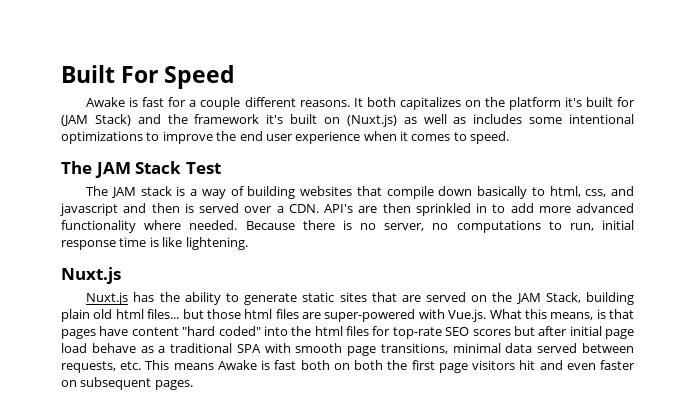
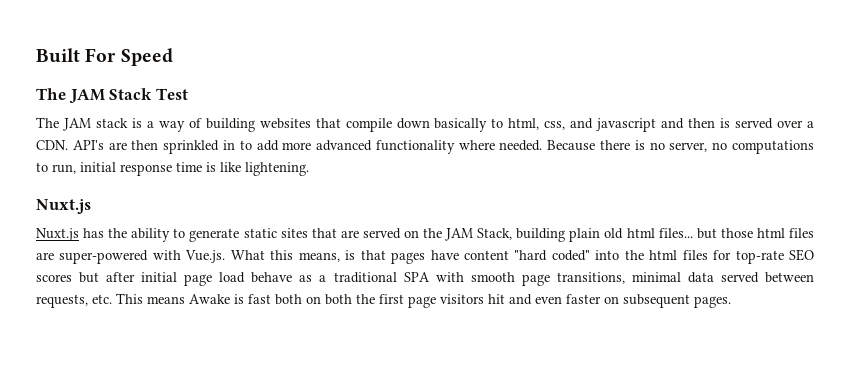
- Awake is fast for a couple different reasons. It both capitalizes on the platform it's built for (JAM Stack) and the framework it's built on (Nuxt.js) as well as includes some intentional optimizations to improve the end user experience when it comes to speed.

